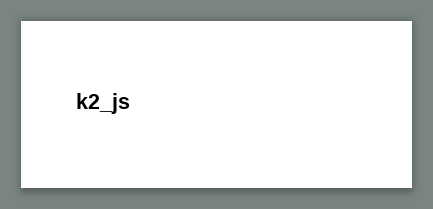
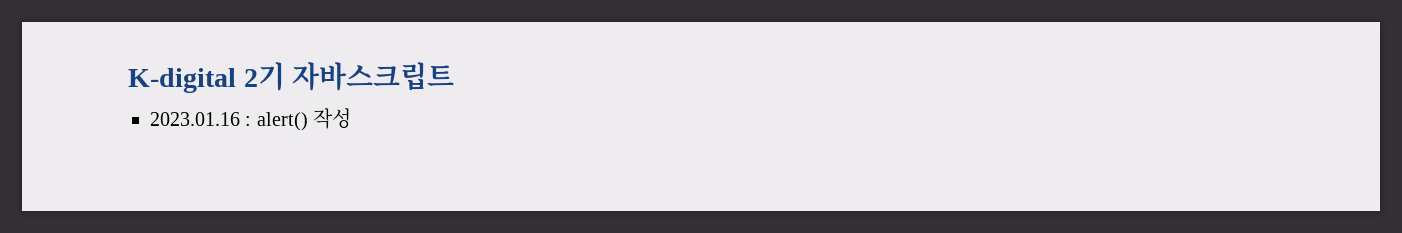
- k2_js
+ K-digital 2기 자바스크립트
+ 2023.01.16 : alert() 작성

